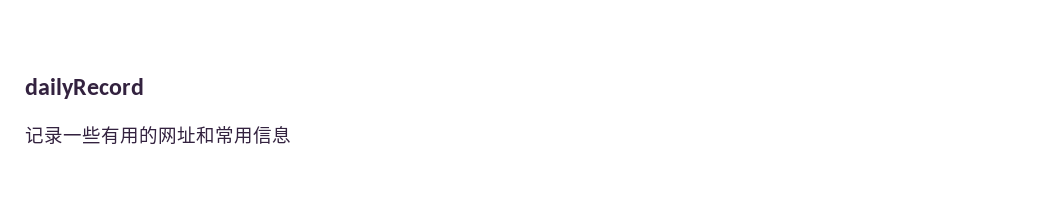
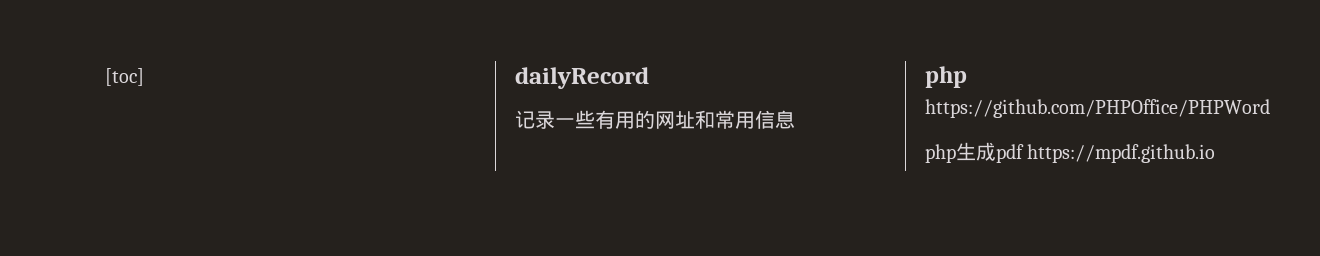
+ [toc]
  记录一些有用的网址和常用信息
+ php
+ https://github.com/PHPOffice/PHPWord
+ php生成pdf https://mpdf.github.io

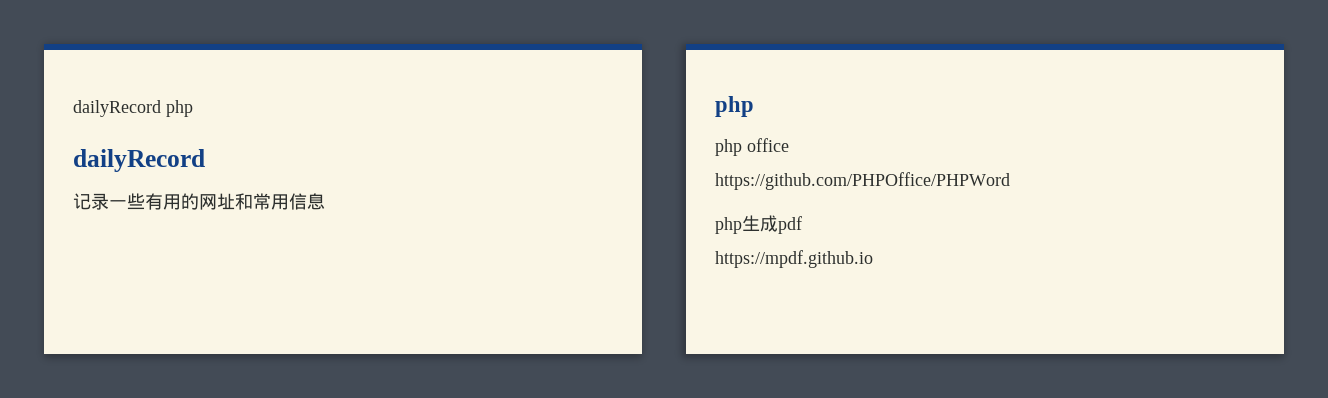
- [toc]
+ dailyRecord php
+ php office
- php生成pdf https://mpdf.github.io
+ php生成pdf
+ https://mpdf.github.io

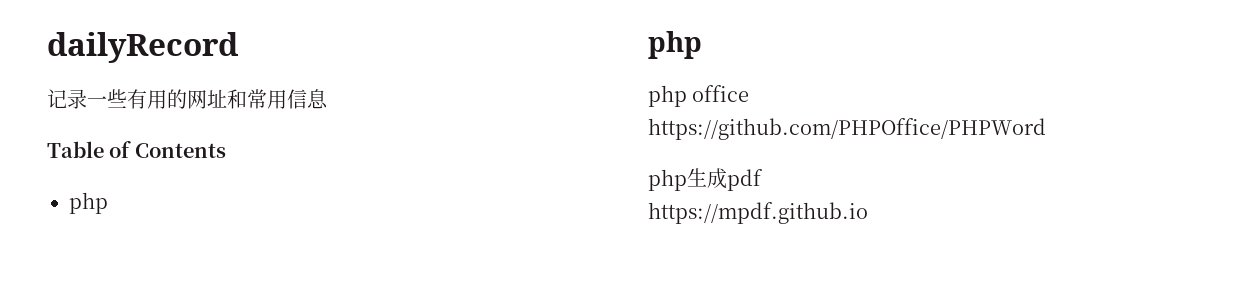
- dailyRecord php
+ Table of Contents
+ php

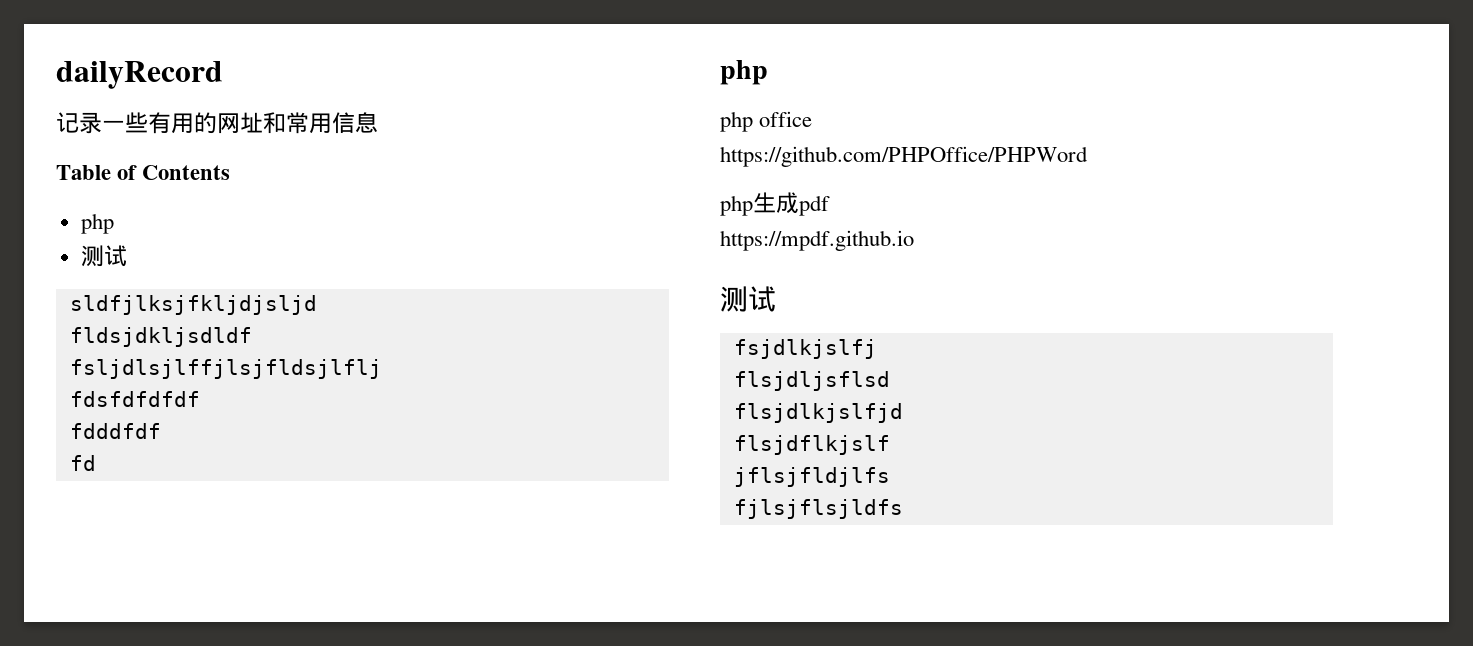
  Table of Contents
  php
+ 测试
+ sldfjlksjfkljdjsljd
+ fldsjdkljsdldf
+ fsljdlsjlffjlsjfldsjlflj
+ fdsfdfdfdf
+ fdddfdf
+ fd
  https://mpdf.github.io
+ 测试
+ fsjdlkjslfj
+ flsjdljsflsd
+ flsjdlkjslfjd
+ flsjdflkjslf
+ jflsjfldjlfs
+ fjlsjflsjldfs

